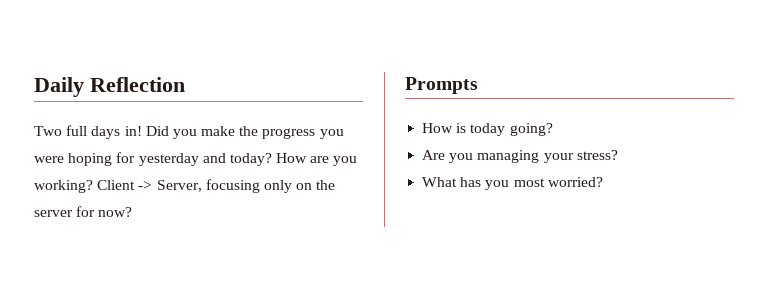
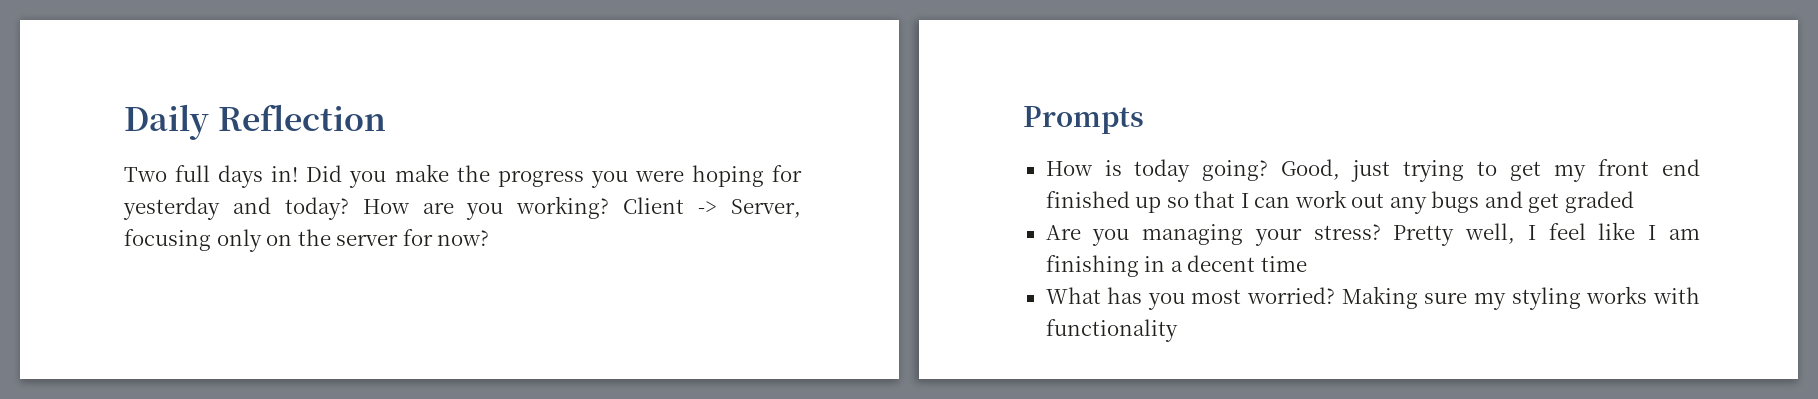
+ Good, just trying to get my front end finished up so that I can work out any bugs and get graded
+ Pretty well, I feel like I am finishing in a decent time
+ Making sure my styling works with functionality

